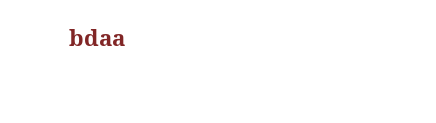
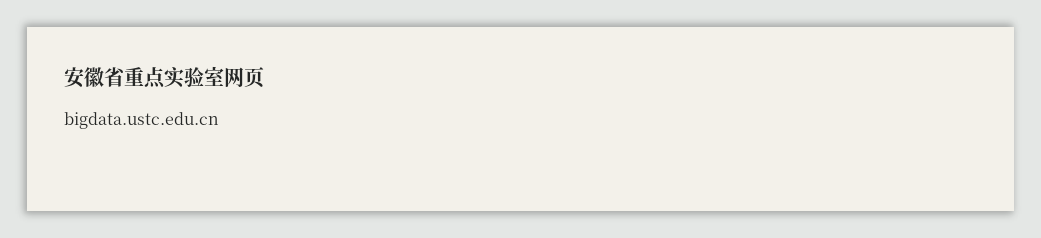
- bdaa
+ 安徽省重点实验室网页
+ bigdata.ustc.edu.cn

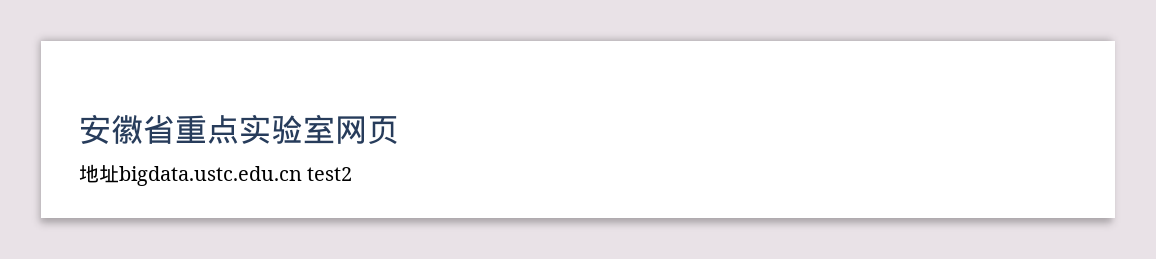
- bigdata.ustc.edu.cn
+ 地址bigdata.ustc.edu.cn test2

